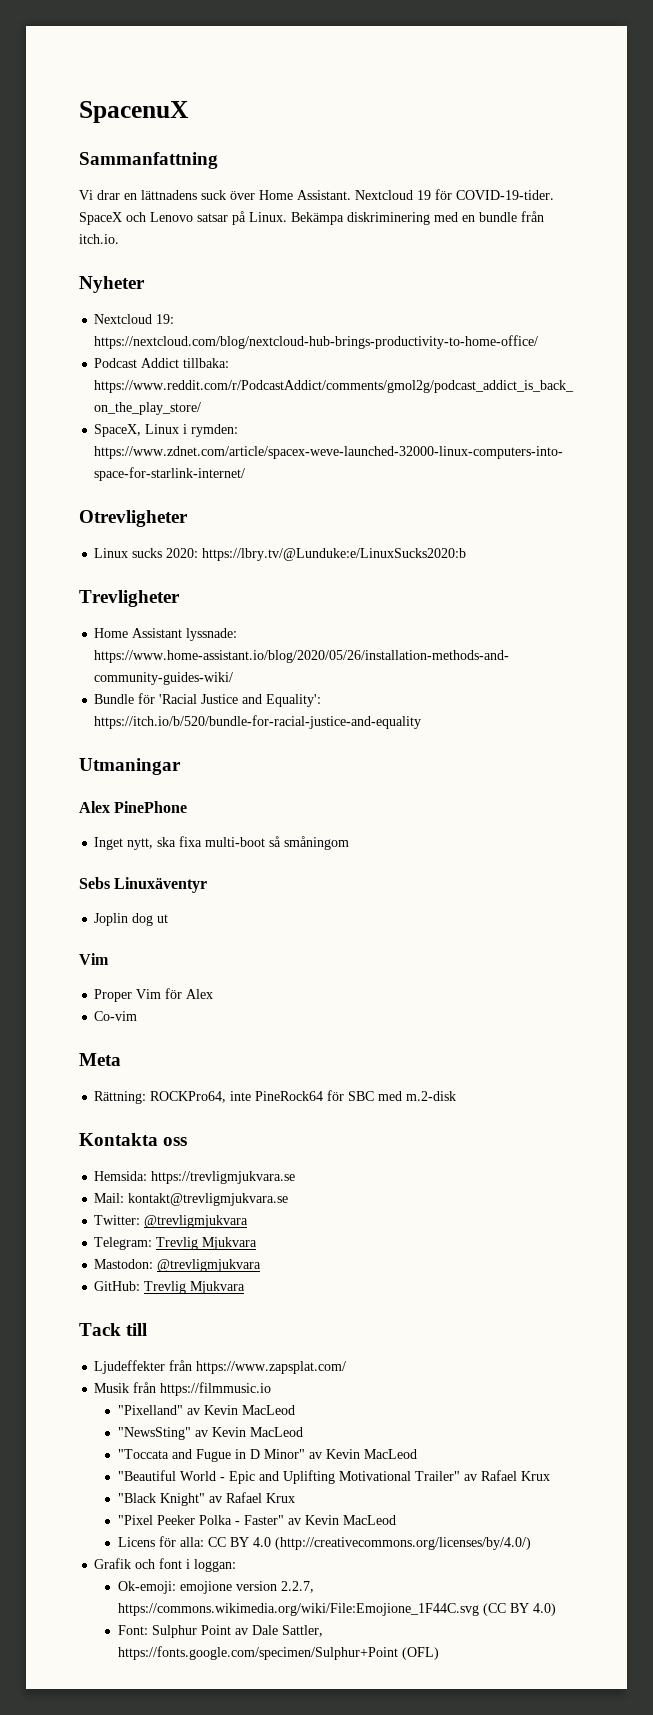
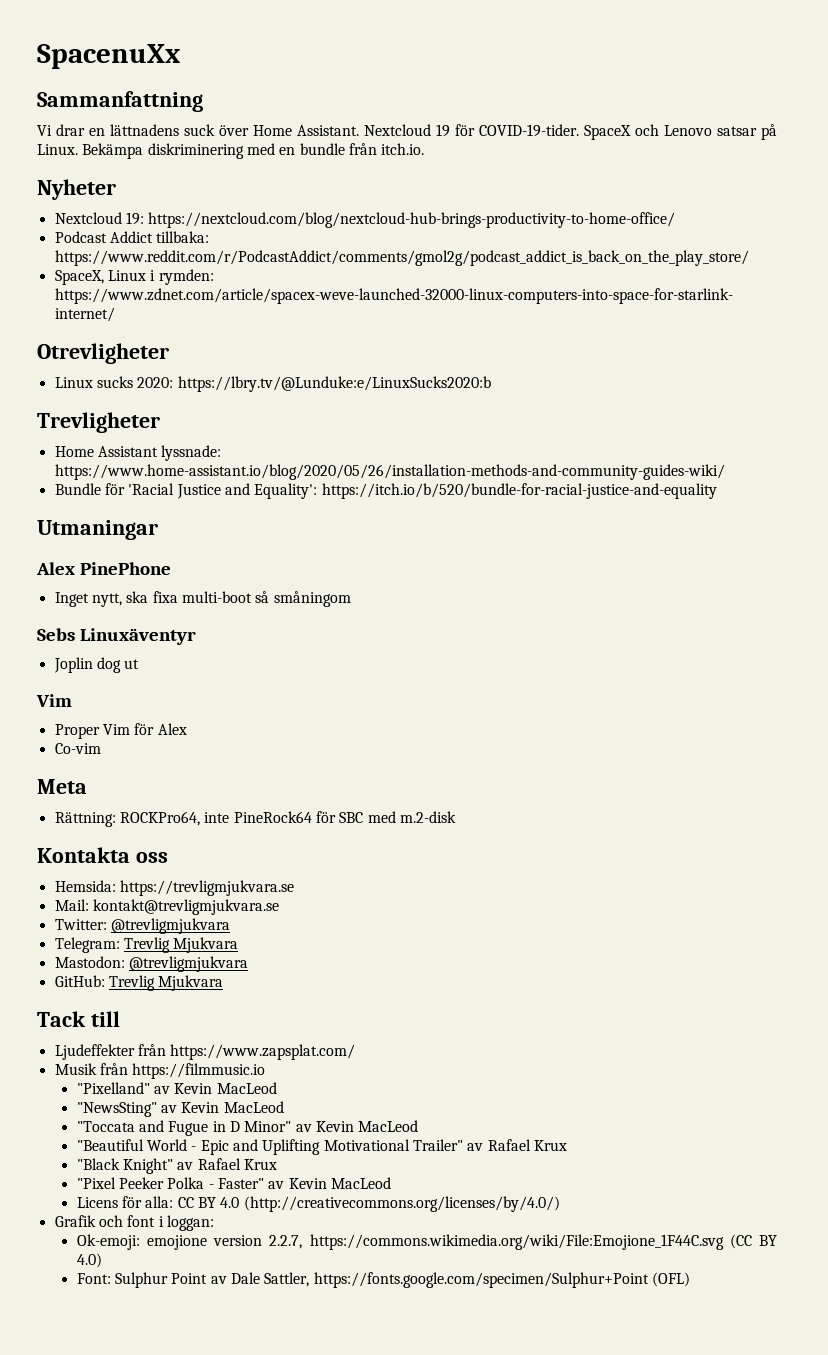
- SpacenuX
+ SpacenuXx

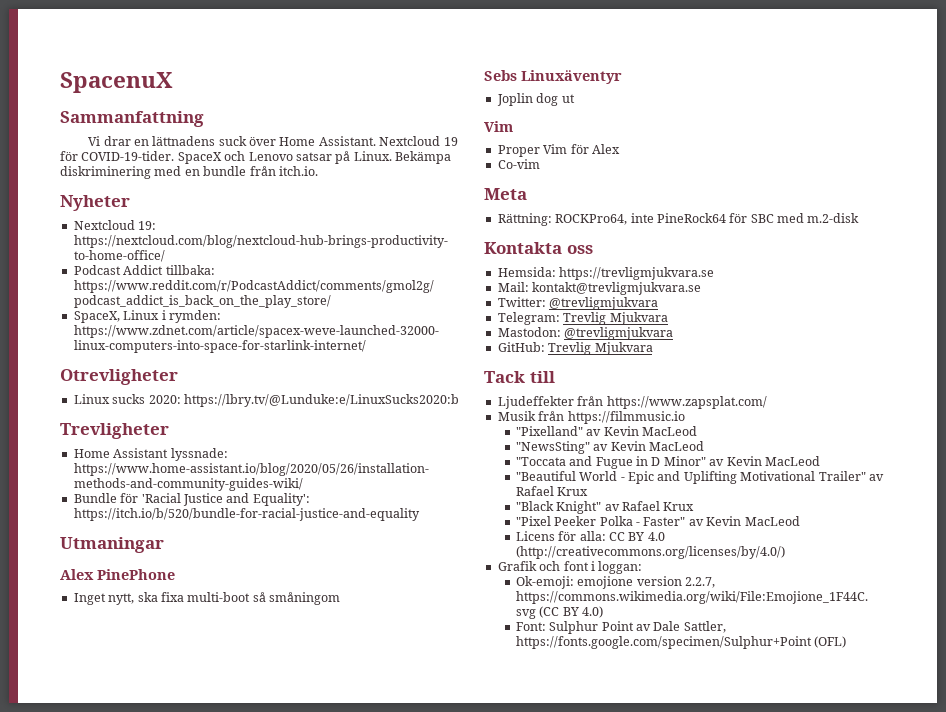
- SpacenuXx
+ SpacenuX

